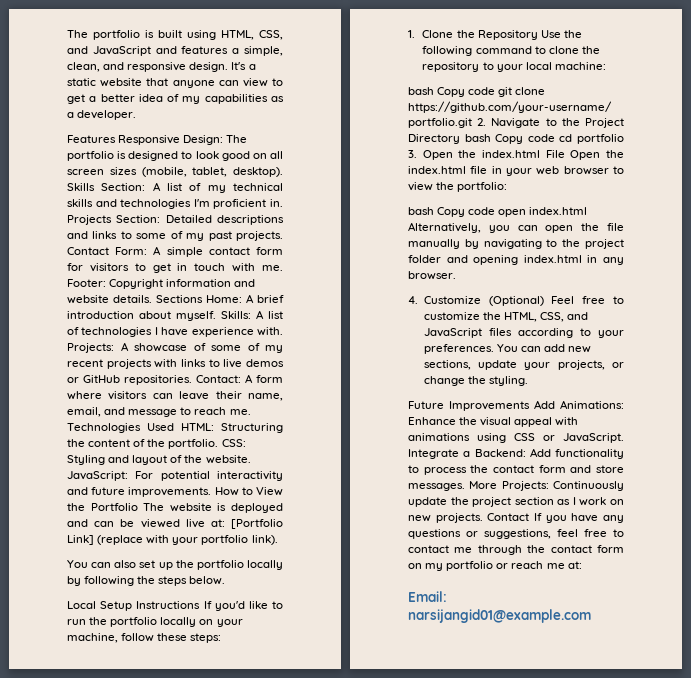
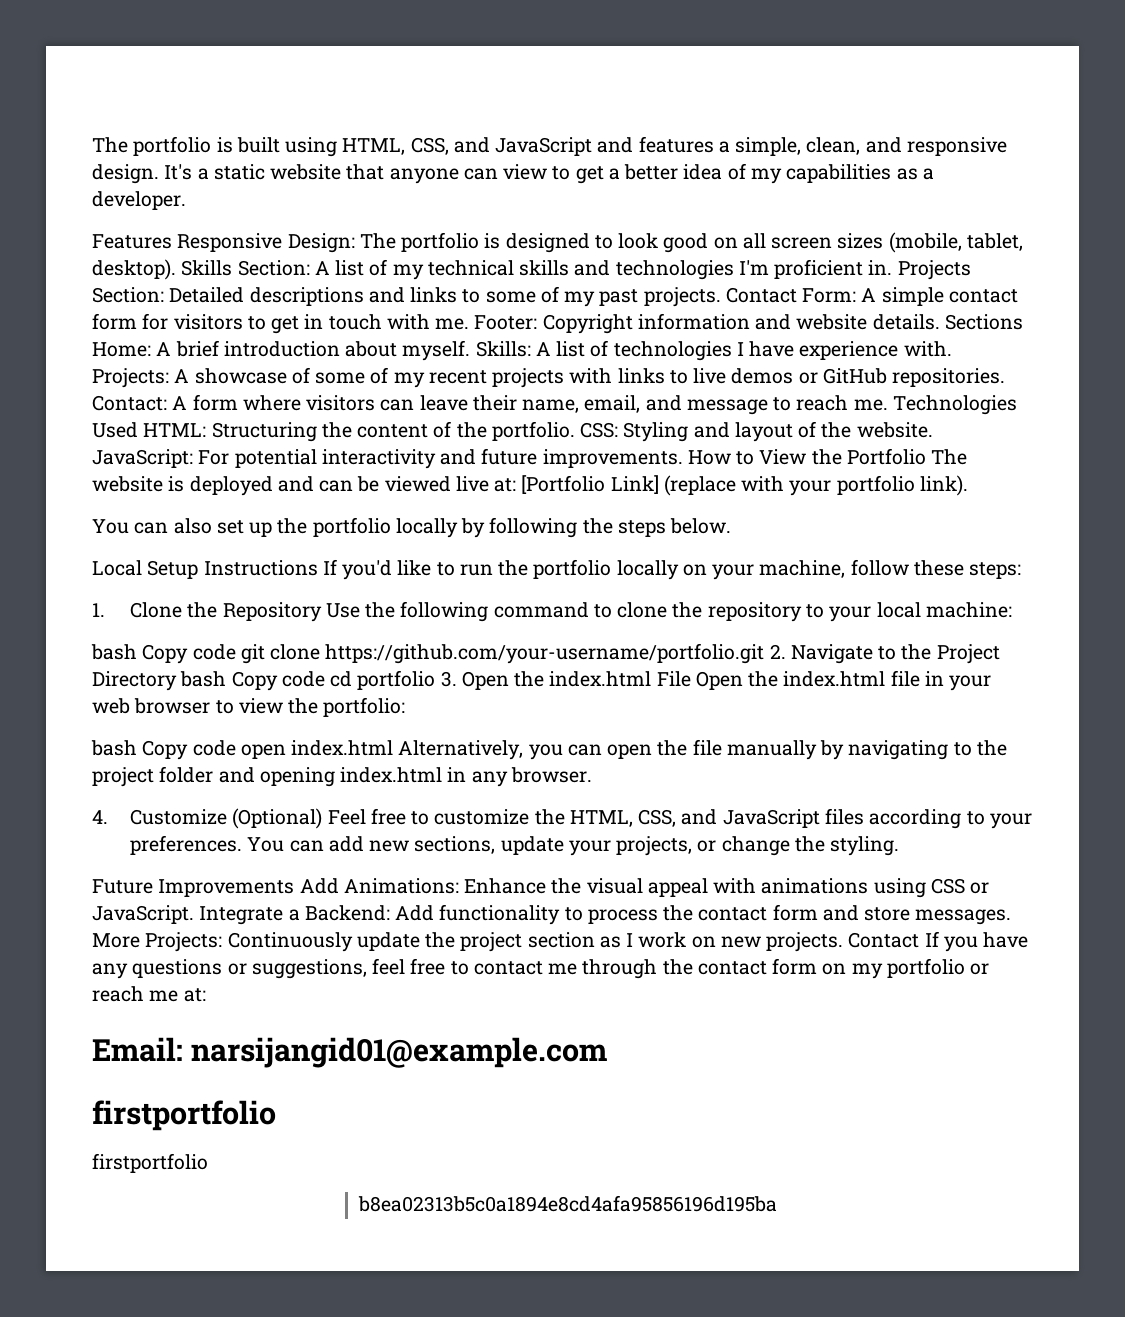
  Email: narsijangid01@example.com
+ firstportfolio
+ firstportfolio
+ b8ea02313b5c0a1894e8cd4afa95856196d195ba

